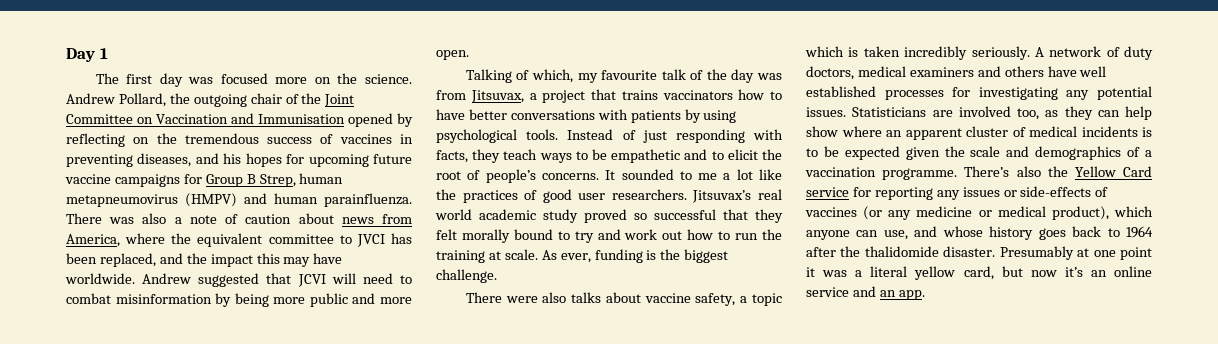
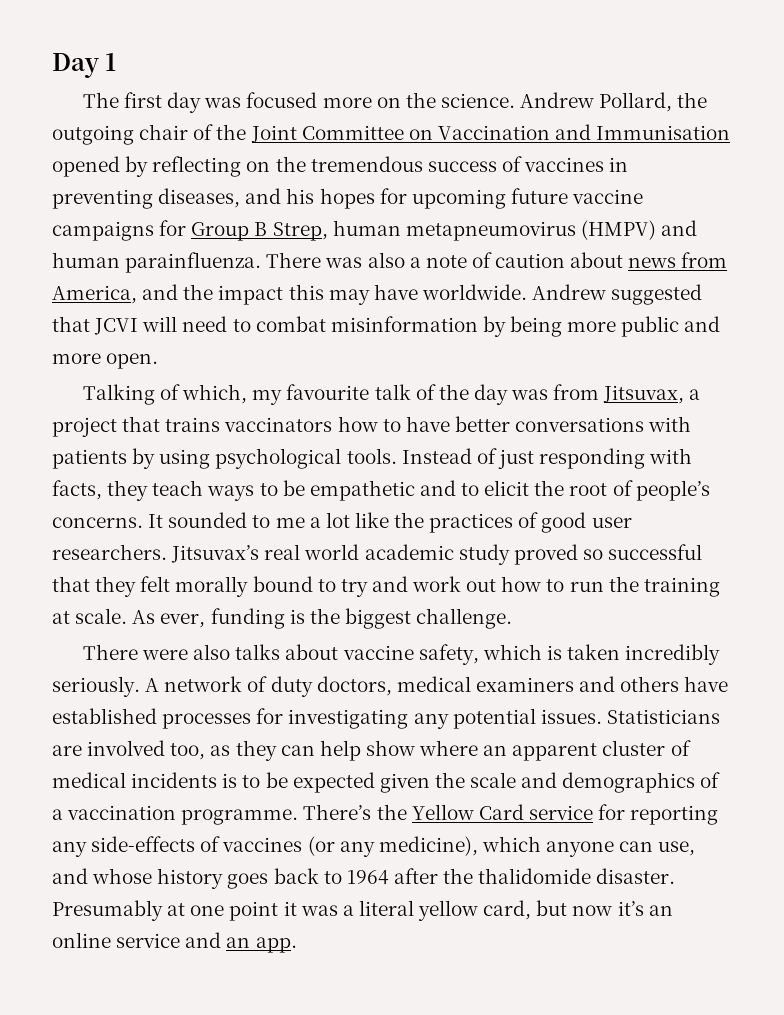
- There was also a note of caution about news from America, where the equivalent committee to JVCI has been replaced, and the impact this may have worldwide.
+ There was also a note of caution about news from America, and the impact this may have worldwide.
- There were also talks about vaccine safety, a topic which is taken incredibly seriously.
+ There were also talks about vaccine safety, which is taken incredibly seriously.
- A network of duty doctors, medical examiners and others have well established processes for investigating any potential issues.
+ A network of duty doctors, medical examiners and others have established processes for investigating any potential issues.
- There’s also the Yellow Card service for reporting any issues or side-effects of vaccines (or any medicine or medical product), which anyone can use, and whose history goes back to 1964 after the thalidomide disaster.
+ There’s the Yellow Card service for reporting any side-effects of vaccines (or any medicine), which anyone can use, and whose history goes back to 1964 after the thalidomide disaster.

